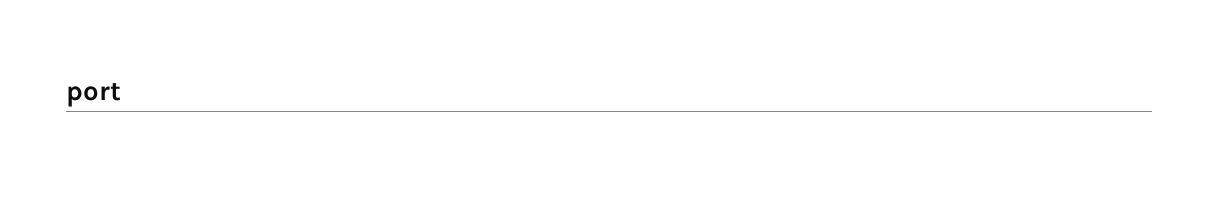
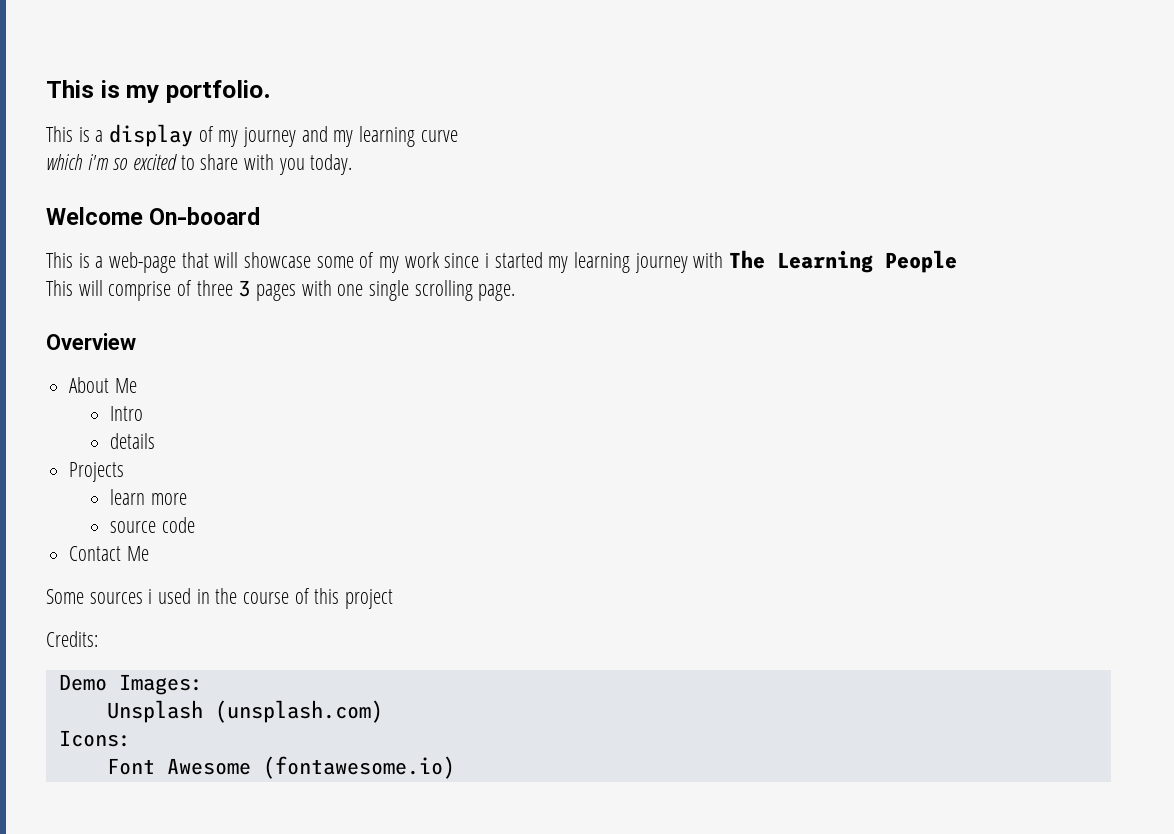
- port
+ This is my portfolio.
+ This is a display of my journey and my learning curve
+ which i'm so excited to share with you today.
+ Welcome On-booard
+ This is a web-page that will showcase some of my work since i started my learning journey with The Learning People
+ This will comprise of three 3 pages with one single scrolling page.
+ Overview
+ About Me
+ Intro
+ details
+ Projects
+ learn more
+ source code
+ Contact Me
+ Some sources i used in the course of this project
+ Credits:
+ Demo Images:
+ Unsplash (unsplash.com)
+ Icons:
+ Font Awesome (fontawesome.io)

